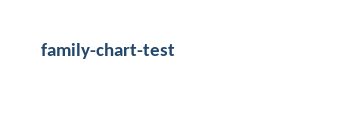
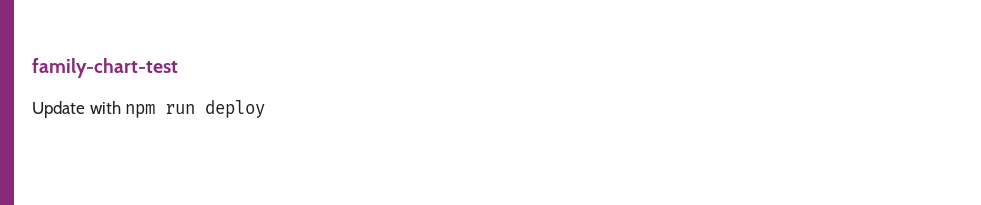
+ Update with npm run deploy

